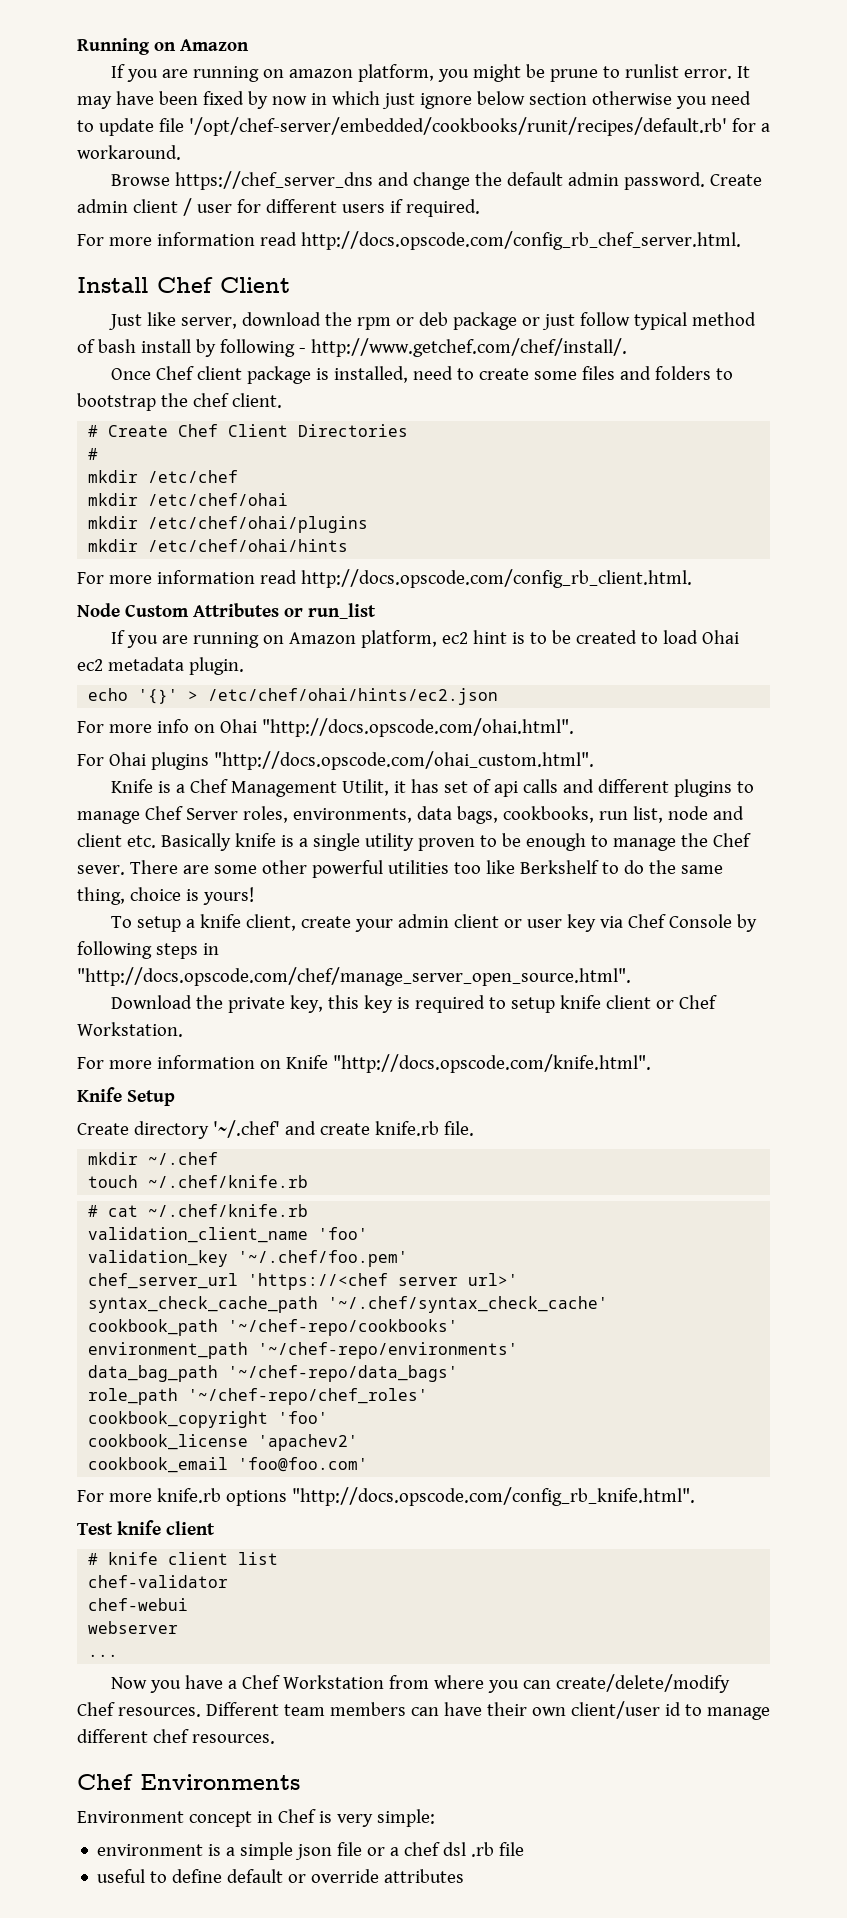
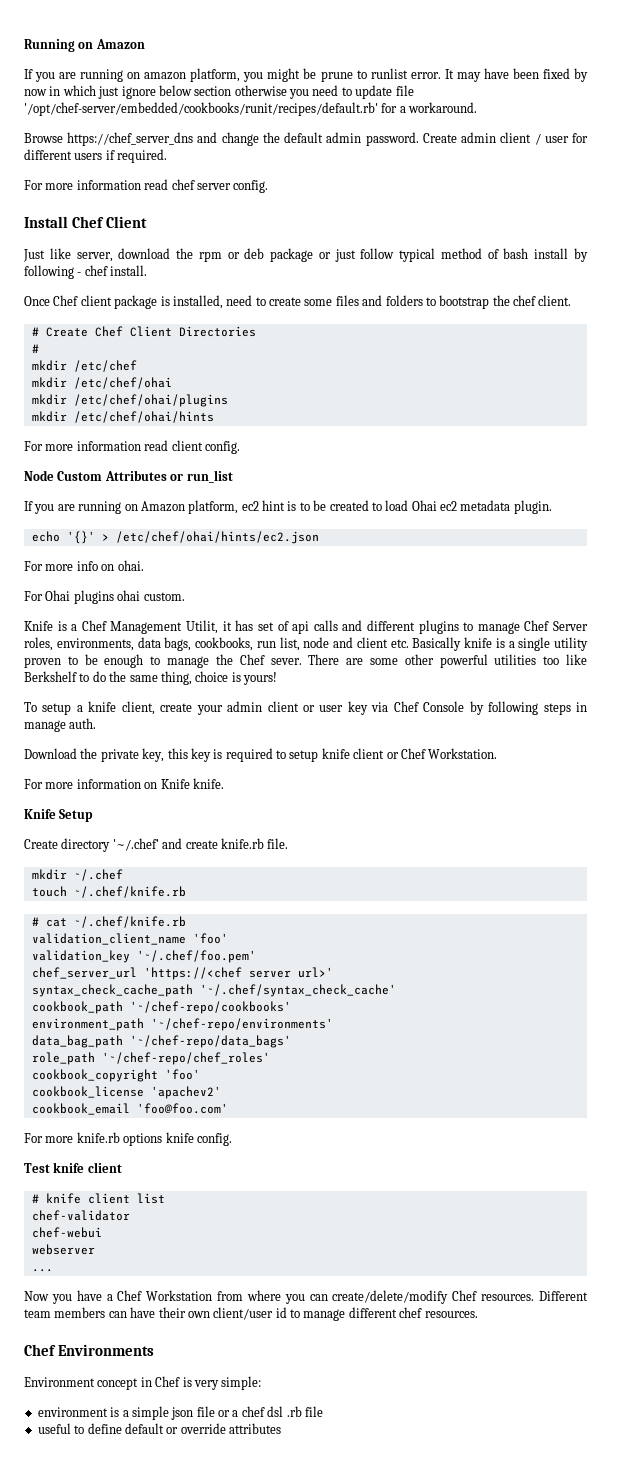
- For more information read http://docs.opscode.com/config_rb_chef_server.html.
+ For more information read chef server config.
- Just like server, download the rpm or deb package or just follow typical method of bash install by following - http://www.getchef.com/chef/install/.
+ Just like server, download the rpm or deb package or just follow typical method of bash install by following - chef install.
- For more information read http://docs.opscode.com/config_rb_client.html.
+ For more information read client config.
- For more info on Ohai "http://docs.opscode.com/ohai.html".
+ For more info on ohai.
- For Ohai plugins "http://docs.opscode.com/ohai_custom.html".
+ For Ohai plugins ohai custom.
- To setup a knife client, create your admin client or user key via Chef Console by following steps in "http://docs.opscode.com/chef/manage_server_open_source.html".
+ To setup a knife client, create your admin client or user key via Chef Console by following steps in manage auth.
- For more information on Knife "http://docs.opscode.com/knife.html".
+ For more information on Knife knife.
- For more knife.rb options "http://docs.opscode.com/config_rb_knife.html".
+ For more knife.rb options knife config.

